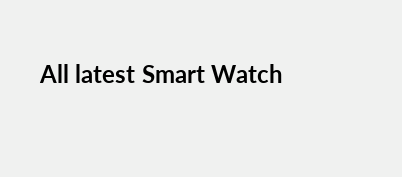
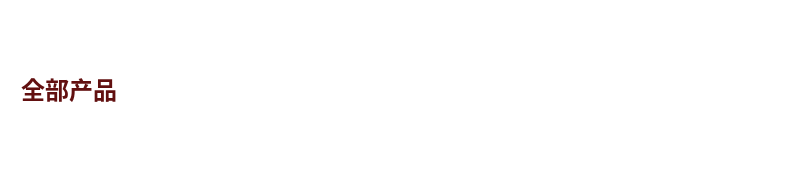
- All latest Smart Watch
+ 全部产品

